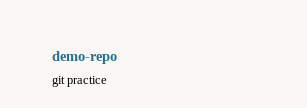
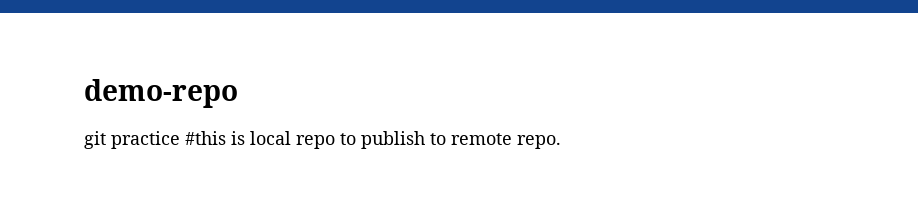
- git practice
+ git practice #this is local repo to publish to remote repo.

